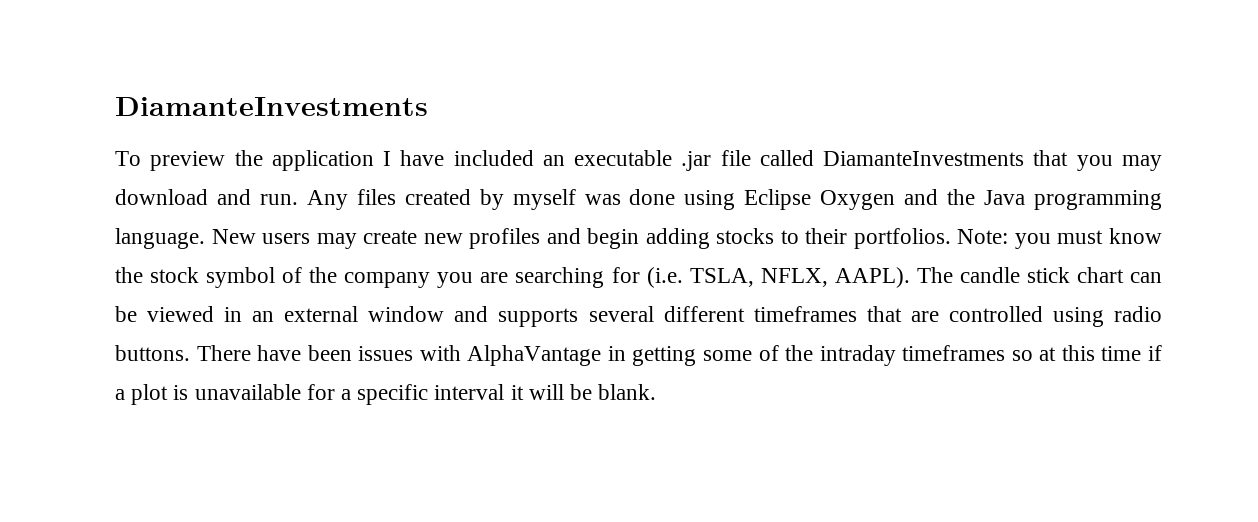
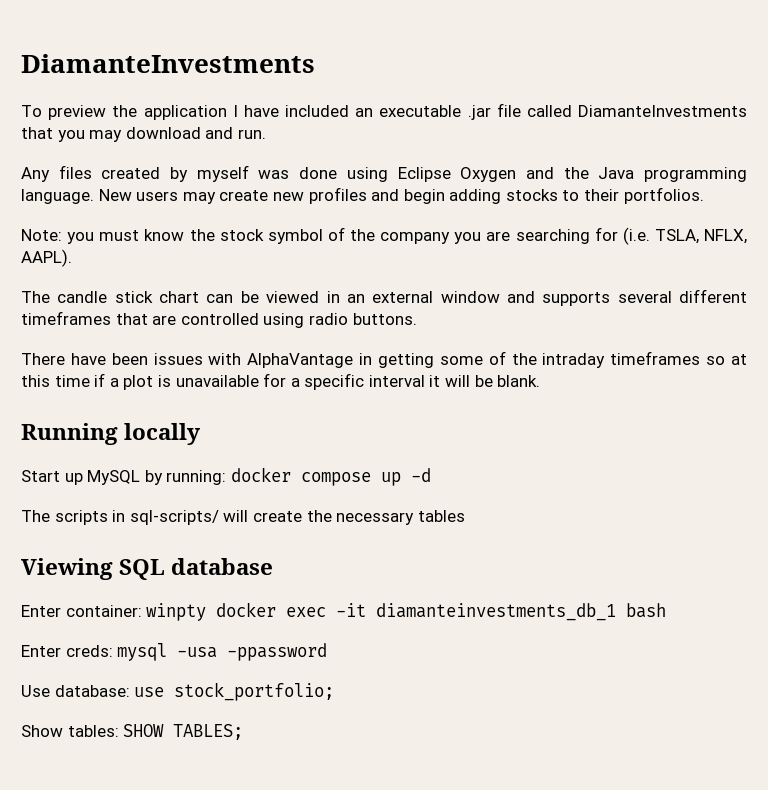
- To preview the application I have included an executable .jar file called DiamanteInvestments that you may download and run. Any files created by myself was done using Eclipse Oxygen and the Java programming language.
+ To preview the application I have included an executable .jar file called DiamanteInvestments that you may download and run.
+ Any files created by myself was done using Eclipse Oxygen and the Java programming language.
- New users may create new profiles and begin adding stocks to their portfolios. Note:
+ New users may create new profiles and begin adding stocks to their portfolios.
+ Note:
- you must know the stock symbol of the company you are searching for (i.e. TSLA, NFLX, AAPL). The candle stick chart can be viewed in an external window and supports several different timeframes that are controlled using radio buttons. There have been issues with AlphaVantage in getting some of the intraday timeframes so at this time if a plot is unavailable for a specific interval it will be blank.
+ you must know the stock symbol of the company you are searching for (i.e. TSLA, NFLX, AAPL).
+ The candle stick chart can be viewed in an external window and supports several different timeframes that are controlled using radio buttons.
+ There have been issues with AlphaVantage in getting some of the intraday timeframes so at this time if a plot is unavailable for a specific interval it will be blank.
+ Running locally
+ Start up MySQL by running: docker compose up -d
+ The scripts in sql-scripts/ will create the necessary tables
+ Viewing SQL database
+ Enter container: winpty docker exec -it diamanteinvestments_db_1 bash
+ Enter creds: mysql -usa -ppassword
+ Use database: use stock_portfolio;
+ Show tables: SHOW TABLES;

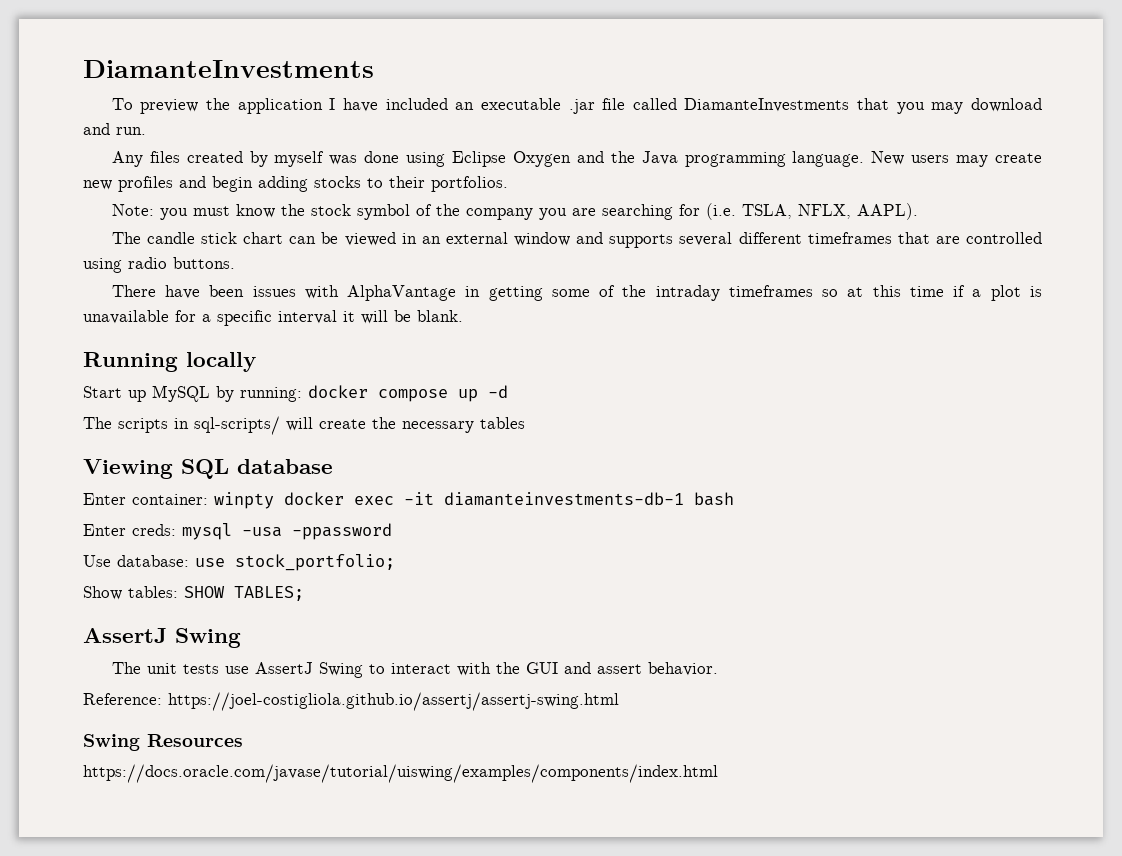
- Enter container: winpty docker exec -it diamanteinvestments_db_1 bash
+ Enter container: winpty docker exec -it diamanteinvestments-db-1 bash
  Show tables: SHOW TABLES;
+ AssertJ Swing
+ The unit tests use AssertJ Swing to interact with the GUI and assert behavior.
+ Reference: https://joel-costigliola.github.io/assertj/assertj-swing.html
+ Swing Resources
+ https://docs.oracle.com/javase/tutorial/uiswing/examples/components/index.html

